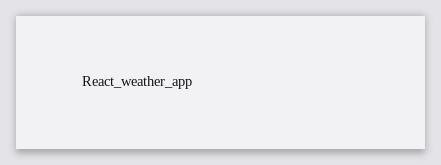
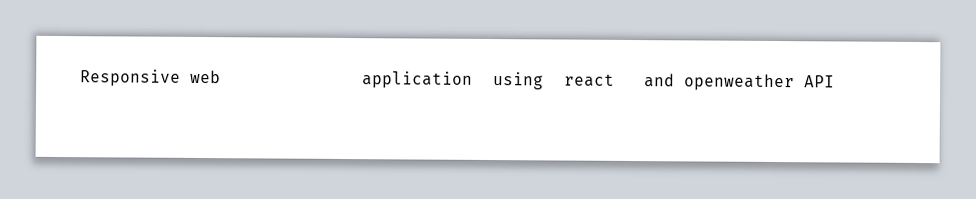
- React_weather_app
+ Responsive web application using react and openweather API

